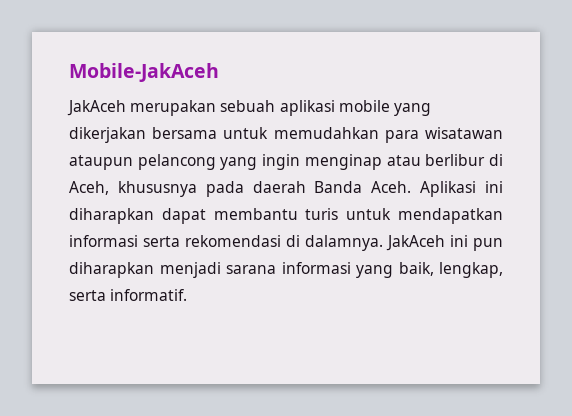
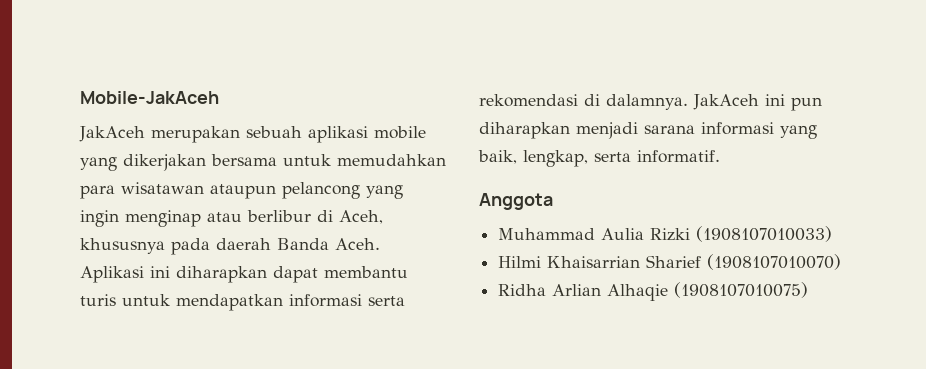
+ Anggota
+ Muhammad Aulia Rizki (1908107010033)
+ Hilmi Khaisarrian Sharief (1908107010070)
+ Ridha Arlian Alhaqie (1908107010075)

